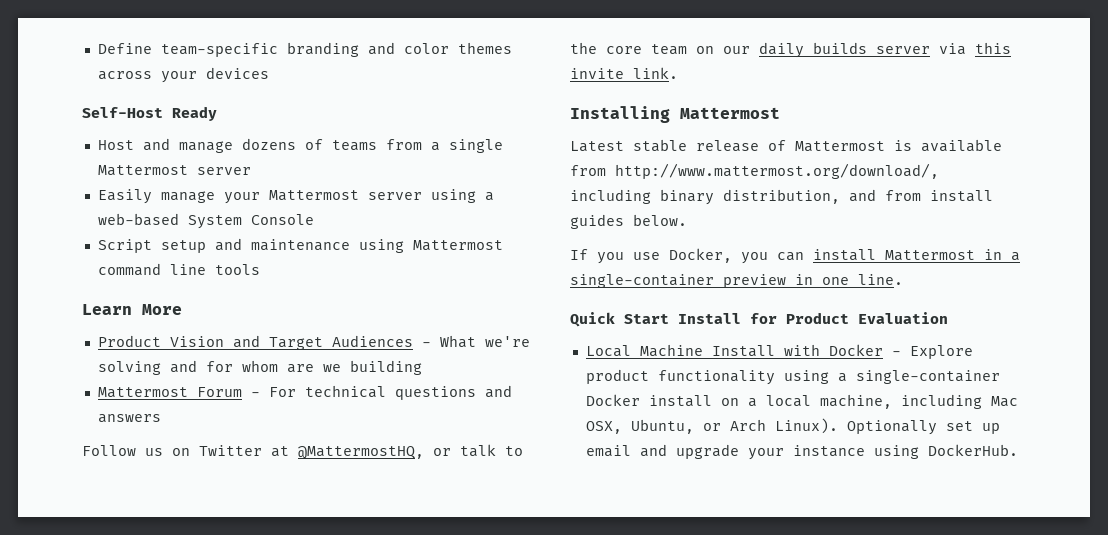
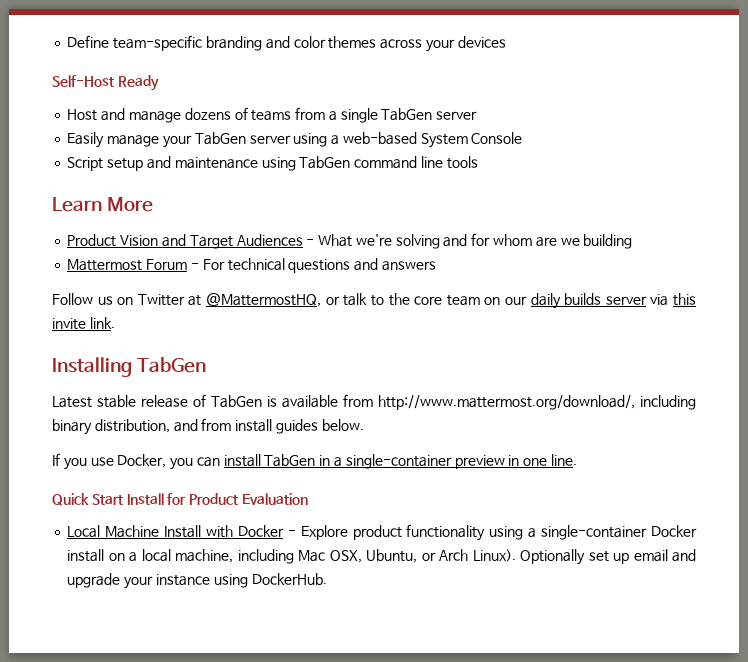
- Host and manage dozens of teams from a single Mattermost server
+ Host and manage dozens of teams from a single TabGen server
- Easily manage your Mattermost server using a web-based System Console
+ Easily manage your TabGen server using a web-based System Console
- Script setup and maintenance using Mattermost command line tools
+ Script setup and maintenance using TabGen command line tools
- Installing Mattermost
+ Installing TabGen
- Latest stable release of Mattermost is available from http://www.mattermost.org/download/, including binary distribution, and from install guides below.
+ Latest stable release of TabGen is available from http://www.mattermost.org/download/, including binary distribution, and from install guides below.
- If you use Docker, you can install Mattermost in a single-container preview in one line.
+ If you use Docker, you can install TabGen in a single-container preview in one line.

